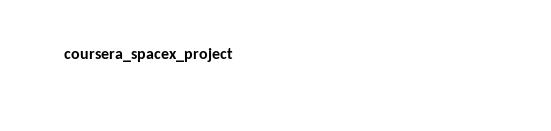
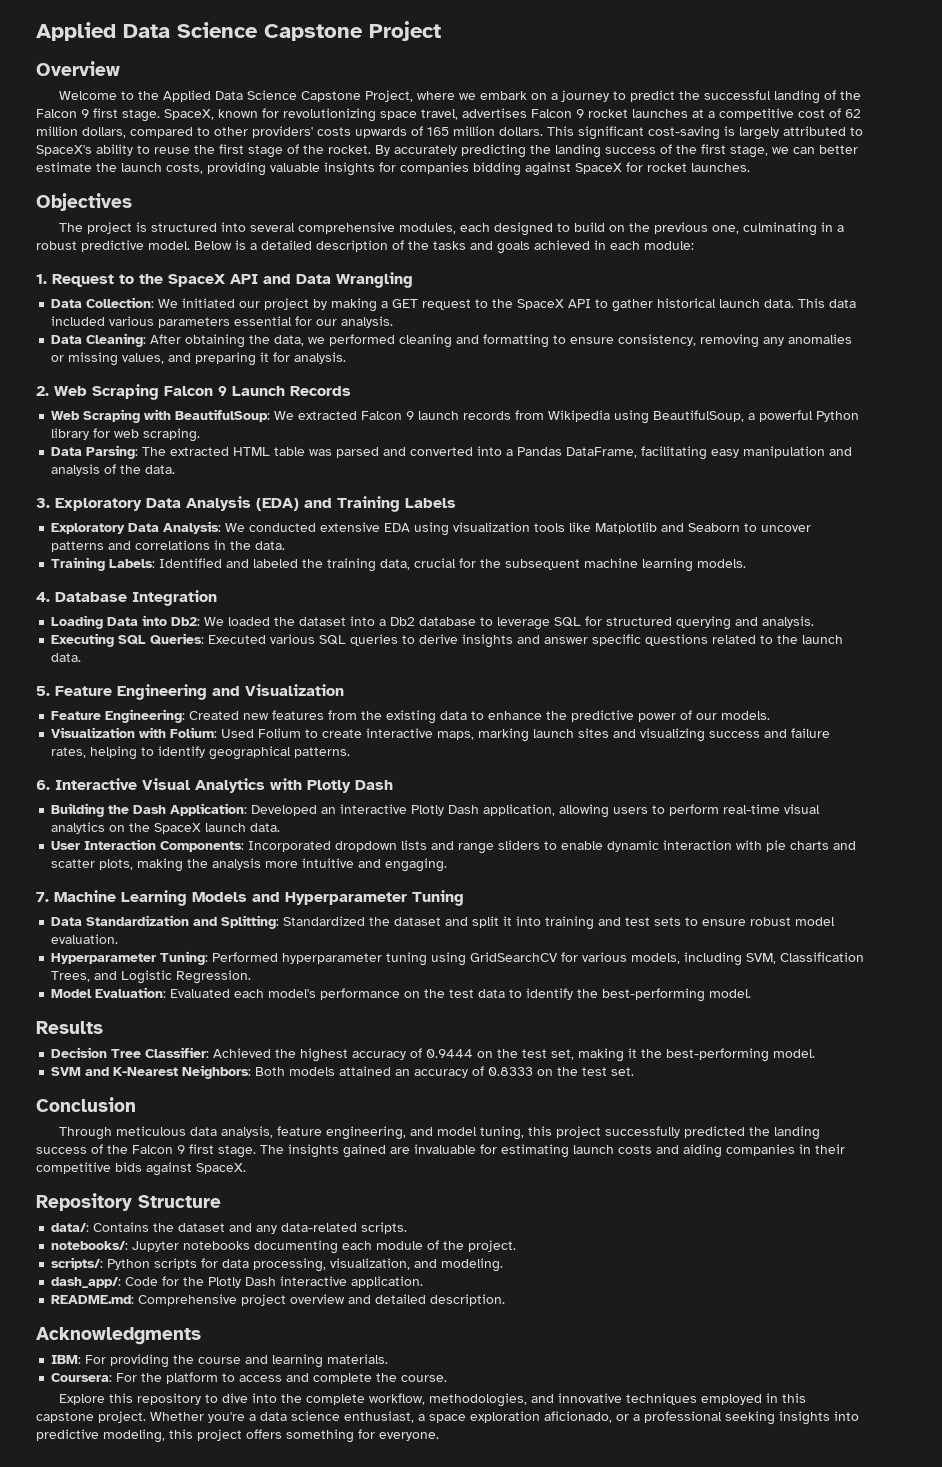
- coursera_spacex_project
+ Applied Data Science Capstone Project
+ Overview
+ Welcome to the Applied Data Science Capstone Project, where we embark on a journey to predict the successful landing of the Falcon 9 first stage. SpaceX, known for revolutionizing space travel, advertises Falcon 9 rocket launches at a competitive cost of 62 million dollars, compared to other providers' costs upwards of 165 million dollars. This significant cost-saving is largely attributed to SpaceX's ability to reuse the first stage of the rocket. By accurately predicting the landing success of the first stage, we can better estimate the launch costs, providing valuable insights for companies bidding against SpaceX for rocket launches.
+ Objectives
+ The project is structured into several comprehensive modules, each designed to build on the previous one, culminating in a robust predictive model. Below is a detailed description of the tasks and goals achieved in each module:
+ 1. Request to the SpaceX API and Data Wrangling
+ Data Collection: We initiated our project by making a GET request to the SpaceX API to gather historical launch data. This data included various parameters essential for our analysis.
+ Data Cleaning: After obtaining the data, we performed cleaning and formatting to ensure consistency, removing any anomalies or missing values, and preparing it for analysis.
+ 2. Web Scraping Falcon 9 Launch Records
+ Web Scraping with BeautifulSoup: We extracted Falcon 9 launch records from Wikipedia using BeautifulSoup, a powerful Python library for web scraping.
+ Data Parsing: The extracted HTML table was parsed and converted into a Pandas DataFrame, facilitating easy manipulation and analysis of the data.
+ 3. Exploratory Data Analysis (EDA) and Training Labels
+ Exploratory Data Analysis: We conducted extensive EDA using visualization tools like Matplotlib and Seaborn to uncover patterns and correlations in the data.
+ Training Labels: Identified and labeled the training data, crucial for the subsequent machine learning models.
+ 4. Database Integration
+ Loading Data into Db2: We loaded the dataset into a Db2 database to leverage SQL for structured querying and analysis.
+ Executing SQL Queries: Executed various SQL queries to derive insights and answer specific questions related to the launch data.
+ 5. Feature Engineering and Visualization
+ Feature Engineering: Created new features from the existing data to enhance the predictive power of our models.
+ Visualization with Folium: Used Folium to create interactive maps, marking launch sites and visualizing success and failure rates, helping to identify geographical patterns.
+ 6. Interactive Visual Analytics with Plotly Dash
+ Building the Dash Application: Developed an interactive Plotly Dash application, allowing users to perform real-time visual analytics on the SpaceX launch data.
+ User Interaction Components: Incorporated dropdown lists and range sliders to enable dynamic interaction with pie charts and scatter plots, making the analysis more intuitive and engaging.
+ 7. Machine Learning Models and Hyperparameter Tuning
+ Data Standardization and Splitting: Standardized the dataset and split it into training and test sets to ensure robust model evaluation.
+ Hyperparameter Tuning: Performed hyperparameter tuning using GridSearchCV for various models, including SVM, Classification Trees, and Logistic Regression.
+ Model Evaluation: Evaluated each model's performance on the test data to identify the best-performing model.
+ Results
+ Decision Tree Classifier: Achieved the highest accuracy of 0.9444 on the test set, making it the best-performing model.
+ SVM and K-Nearest Neighbors: Both models attained an accuracy of 0.8333 on the test set.
+ Conclusion
+ Through meticulous data analysis, feature engineering, and model tuning, this project successfully predicted the landing success of the Falcon 9 first stage. The insights gained are invaluable for estimating launch costs and aiding companies in their competitive bids against SpaceX.
+ Repository Structure
+ data/: Contains the dataset and any data-related scripts.
+ notebooks/: Jupyter notebooks documenting each module of the project.
+ scripts/: Python scripts for data processing, visualization, and modeling.
+ dash_app/: Code for the Plotly Dash interactive application.
+ README.md: Comprehensive project overview and detailed description.
+ Acknowledgments
+ IBM: For providing the course and learning materials.
+ Coursera: For the platform to access and complete the course.
+ Explore this repository to dive into the complete workflow, methodologies, and innovative techniques employed in this capstone project. Whether you're a data science enthusiast, a space exploration aficionado, or a professional seeking insights into predictive modeling, this project offers something for everyone.

